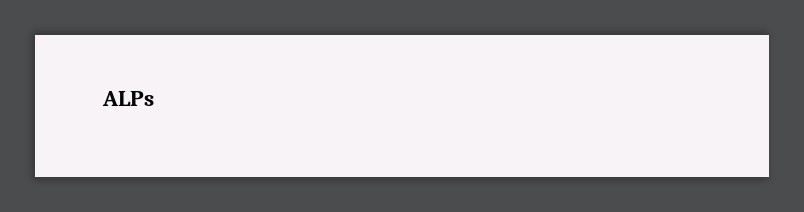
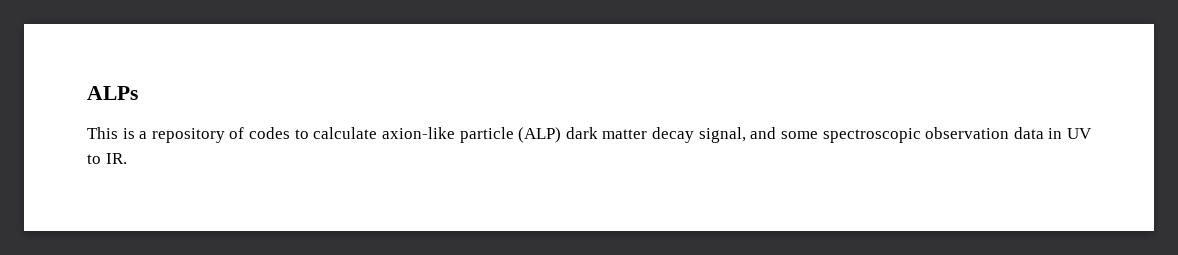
+ This is a repository of codes to calculate axion-like particle (ALP) dark matter decay signal, and some spectroscopic observation data in UV to IR.

